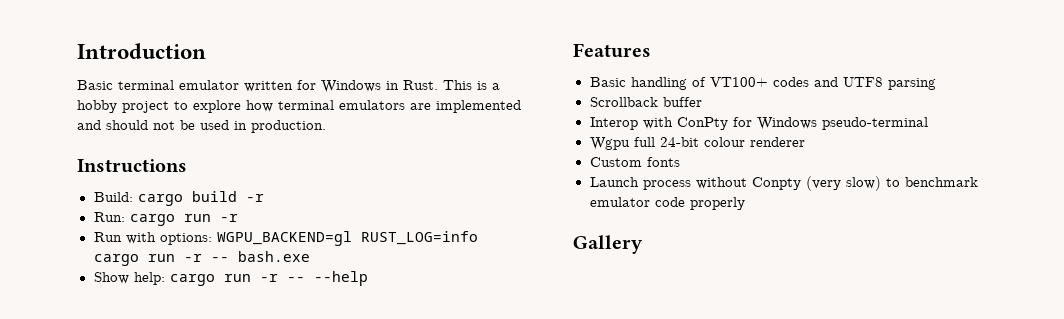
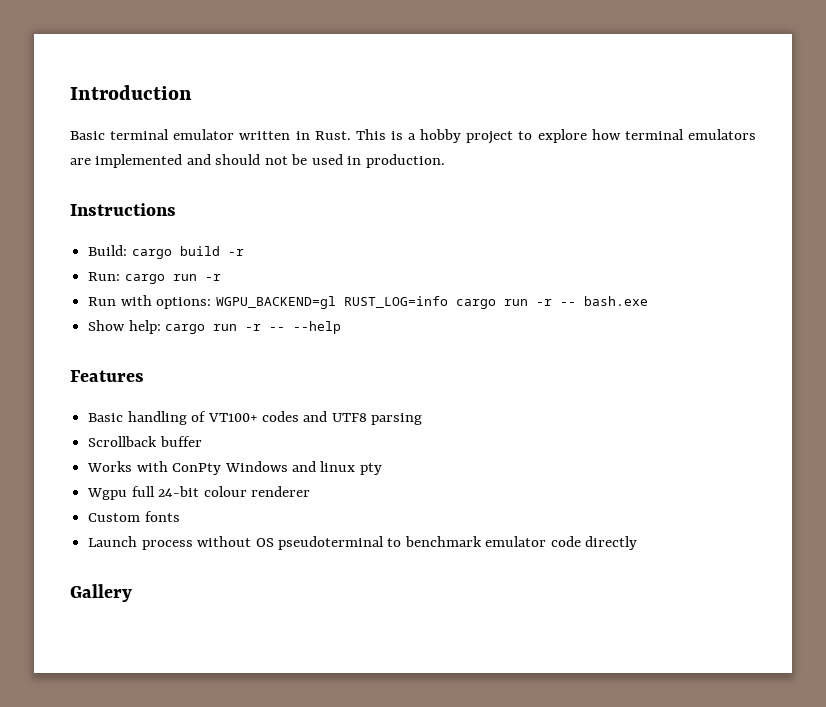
- Basic terminal emulator written for Windows in Rust.
+ Basic terminal emulator written in Rust.
- Interop with ConPty for Windows pseudo-terminal
+ Works with ConPty Windows and linux pty
- Launch process without Conpty (very slow) to benchmark emulator code properly
+ Launch process without OS pseudoterminal to benchmark emulator code directly

